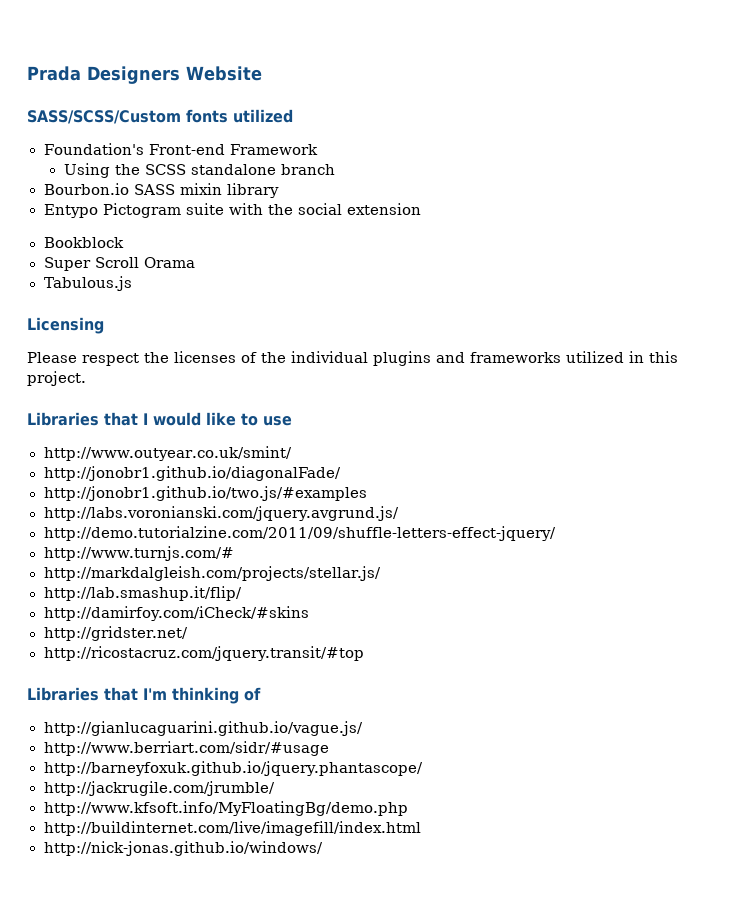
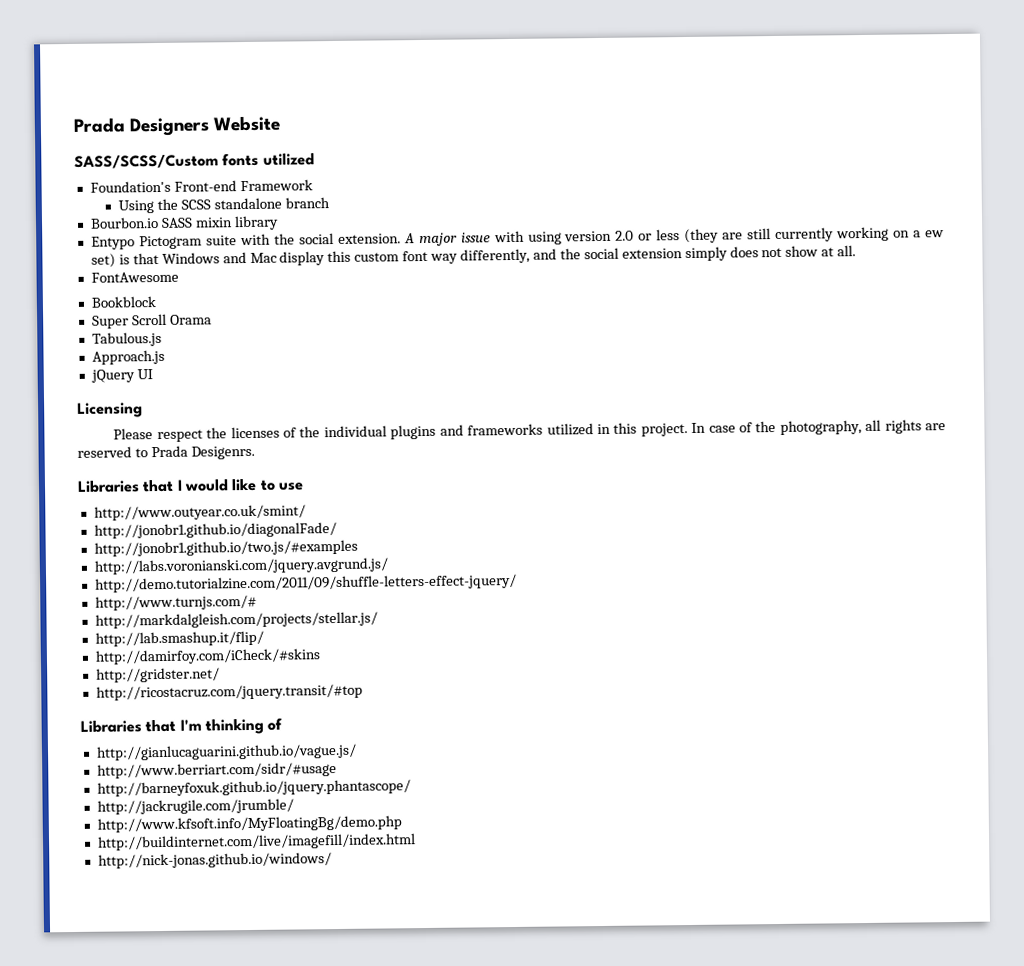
- Entypo Pictogram suite with the social extension
+ Entypo Pictogram suite with the social extension. A major issue with using version 2.0 or less (they are still currently working on a ew set) is that Windows and Mac display this custom font way differently, and the social extension simply does not show at all.
+ FontAwesome
+ Approach.js
+ jQuery UI
+ In case of the photography, all rights are reserved to Prada Desigenrs.

